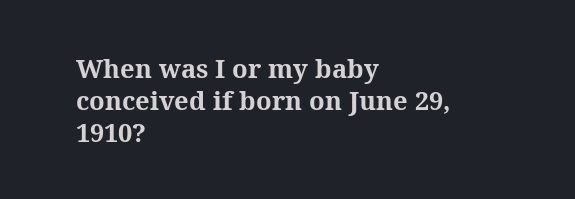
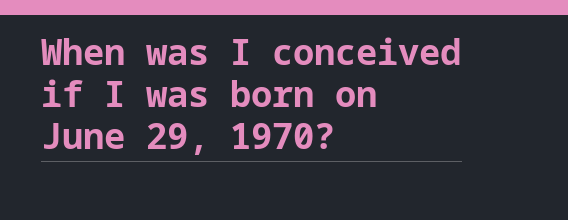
- When was I or my baby conceived if born on June 29, 1910?
+ When was I conceived if I was born on June 29, 1970?

